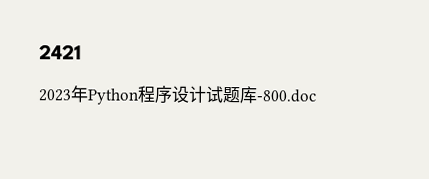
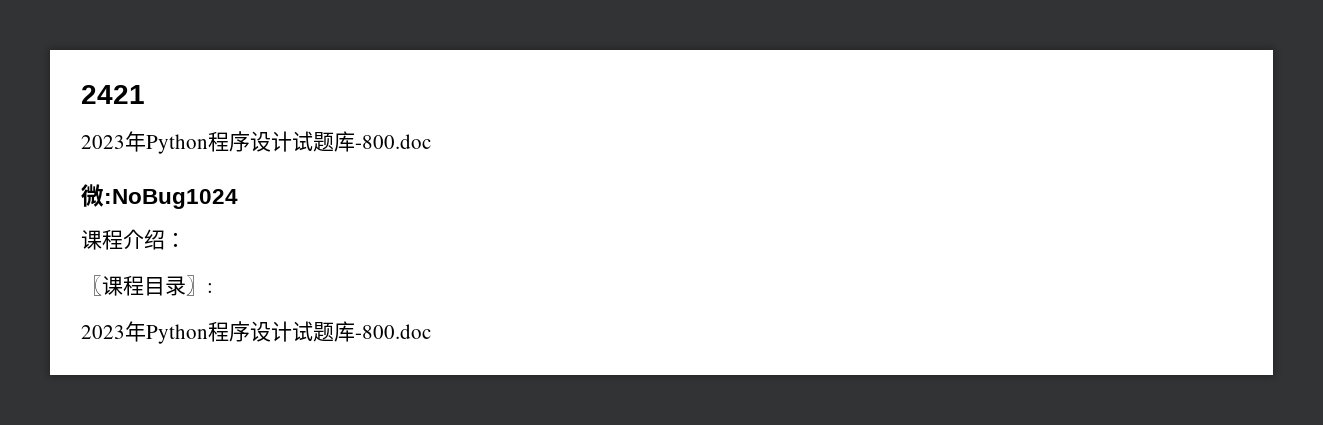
+ 微:NoBug1024
+ 课程介绍：
+ 〖课程目录〗:
+ 2023年Python程序设计试题库-800.doc

